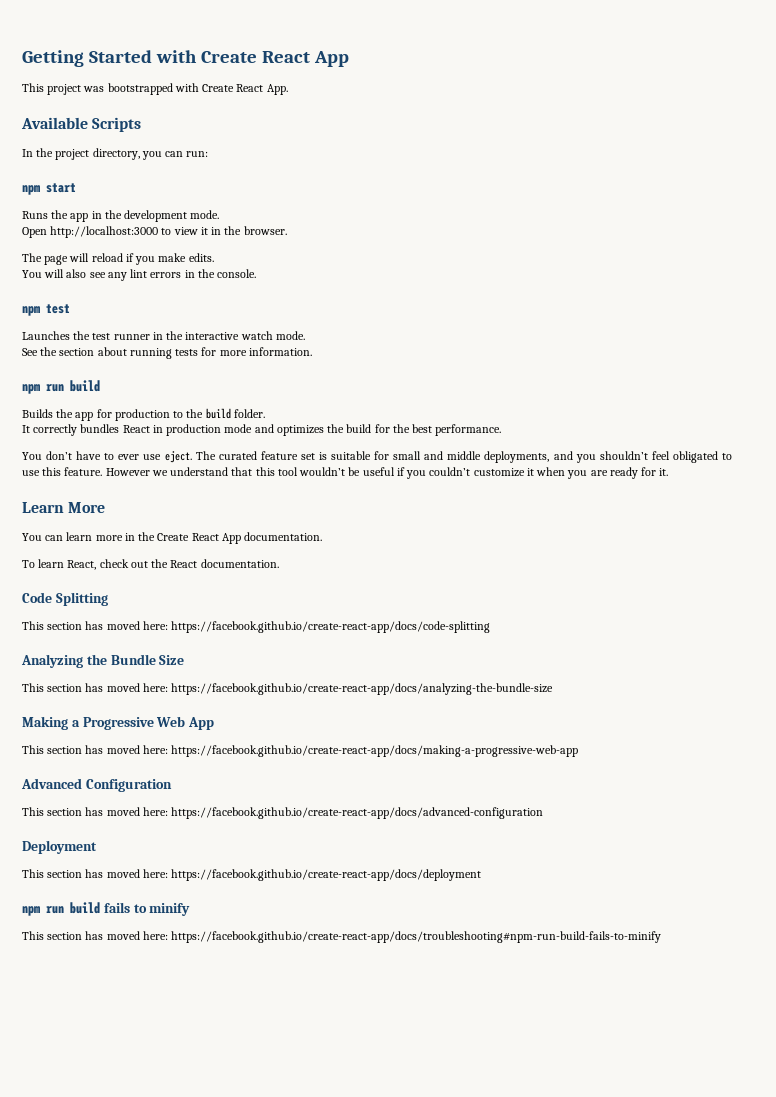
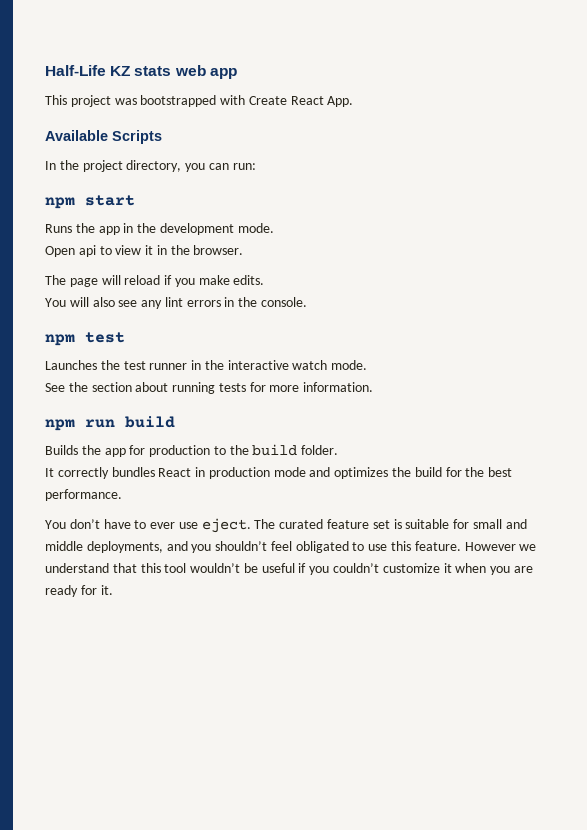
- Getting Started with Create React App
+ Half-Life KZ stats web app
- Open http://localhost:3000 to view it in the browser.
+ Open api to view it in the browser.
- Learn More
- You can learn more in the Create React App documentation.
- To learn React, check out the React documentation.
- Code Splitting
- This section has moved here: https://facebook.github.io/create-react-app/docs/code-splitting
- Analyzing the Bundle Size
- This section has moved here: https://facebook.github.io/create-react-app/docs/analyzing-the-bundle-size
- Making a Progressive Web App
- This section has moved here: https://facebook.github.io/create-react-app/docs/making-a-progressive-web-app
- Advanced Configuration
- This section has moved here: https://facebook.github.io/create-react-app/docs/advanced-configuration
- Deployment
- This section has moved here: https://facebook.github.io/create-react-app/docs/deployment
- npm run build fails to minify
- This section has moved here: https://facebook.github.io/create-react-app/docs/troubleshooting#npm-run-build-fails-to-minify

